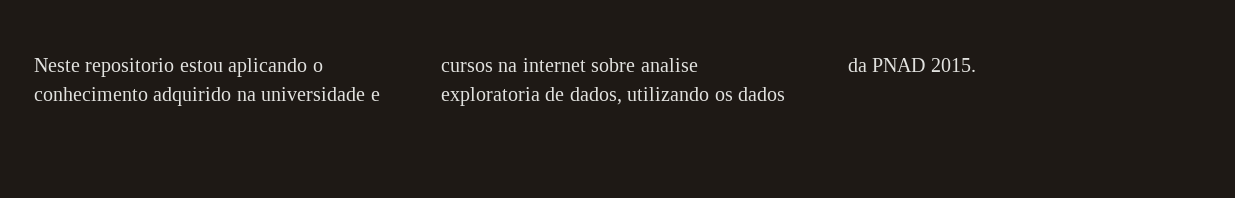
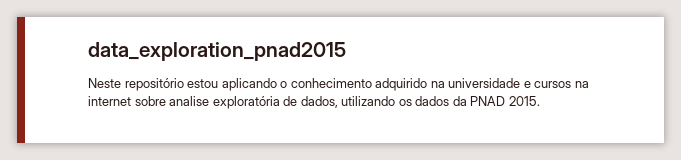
- Neste repositorio estou aplicando o conhecimento adquirido na universidade e cursos na internet sobre analise exploratoria de dados, utilizando os dados da PNAD 2015.
+ data_exploration_pnad2015
+ Neste repositório estou aplicando o conhecimento adquirido na universidade e cursos na internet sobre analise exploratória de dados, utilizando os dados da PNAD 2015.

